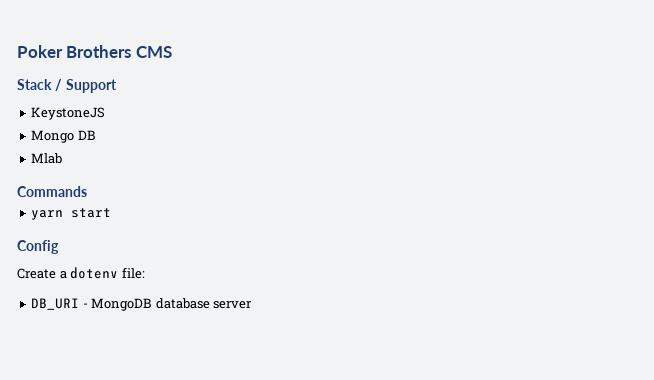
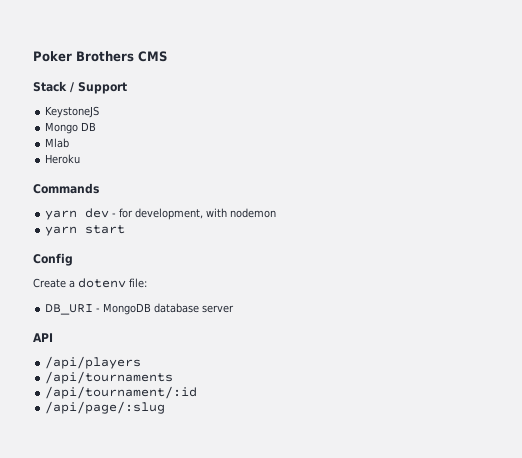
+ Heroku
+ yarn dev - for development, with nodemon
+ API
+ /api/players
+ /api/tournaments
+ /api/tournament/:id
+ /api/page/:slug

